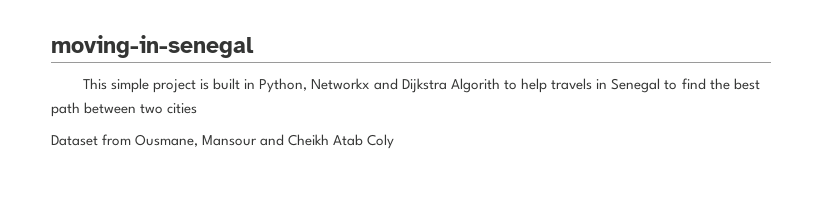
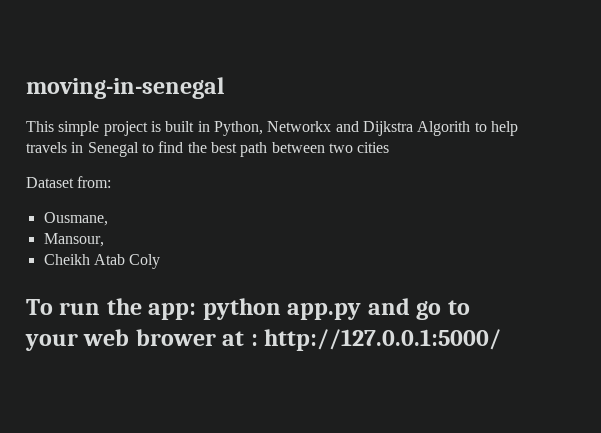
- Dataset from Ousmane, Mansour and Cheikh Atab Coly
+ Dataset from:
+ Ousmane,
+ Mansour,
+ Cheikh Atab Coly
+ To run the app: python app.py and go to your web brower at : http://127.0.0.1:5000/

